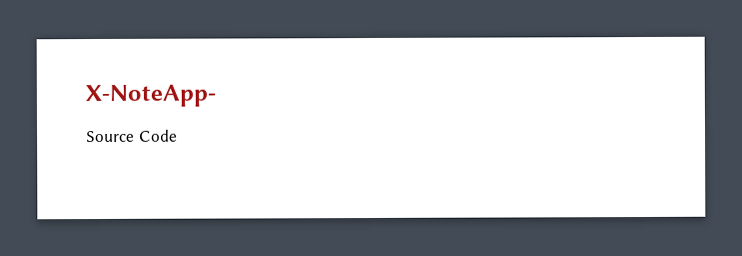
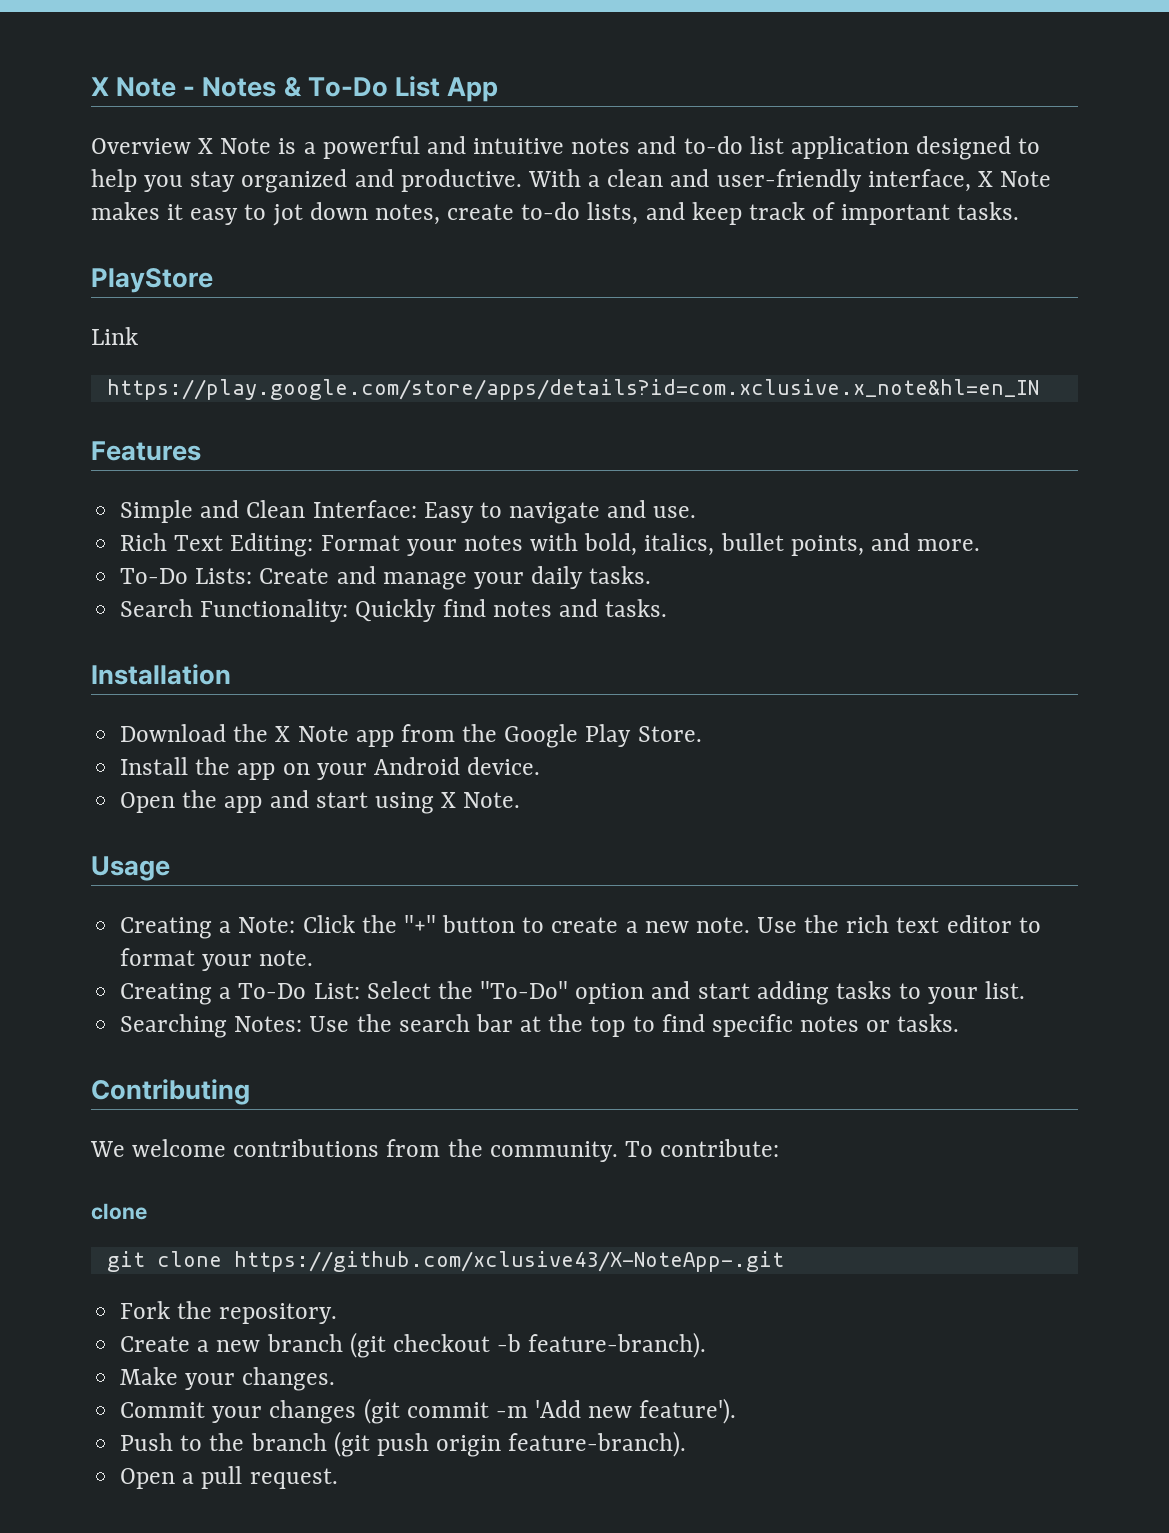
- X-NoteApp-
- Source Code
+ X Note - Notes & To-Do List App
+ Overview X Note is a powerful and intuitive notes and to-do list application designed to help you stay organized and productive. With a clean and user-friendly interface, X Note makes it easy to jot down notes, create to-do lists, and keep track of important tasks.
+ PlayStore
+ Link
+ https://play.google.com/store/apps/details?id=com.xclusive.x_note&hl=en_IN
+ Features
+ Simple and Clean Interface: Easy to navigate and use.
+ Rich Text Editing: Format your notes with bold, italics, bullet points, and more.
+ To-Do Lists: Create and manage your daily tasks.
+ Search Functionality: Quickly find notes and tasks.
+ Installation
+ Download the X Note app from the Google Play Store.
+ Install the app on your Android device.
+ Open the app and start using X Note.
+ Usage
+ Creating a Note: Click the "+" button to create a new note. Use the rich text editor to format your note.
+ Creating a To-Do List: Select the "To-Do" option and start adding tasks to your list.
+ Searching Notes: Use the search bar at the top to find specific notes or tasks.
+ Contributing
+ We welcome contributions from the community. To contribute:
+ clone
+ git clone https://github.com/xclusive43/X-NoteApp-.git
+ Fork the repository.
+ Create a new branch (git checkout -b feature-branch).
+ Make your changes.
+ Commit your changes (git commit -m 'Add new feature').
+ Push to the branch (git push origin feature-branch).
+ Open a pull request.

